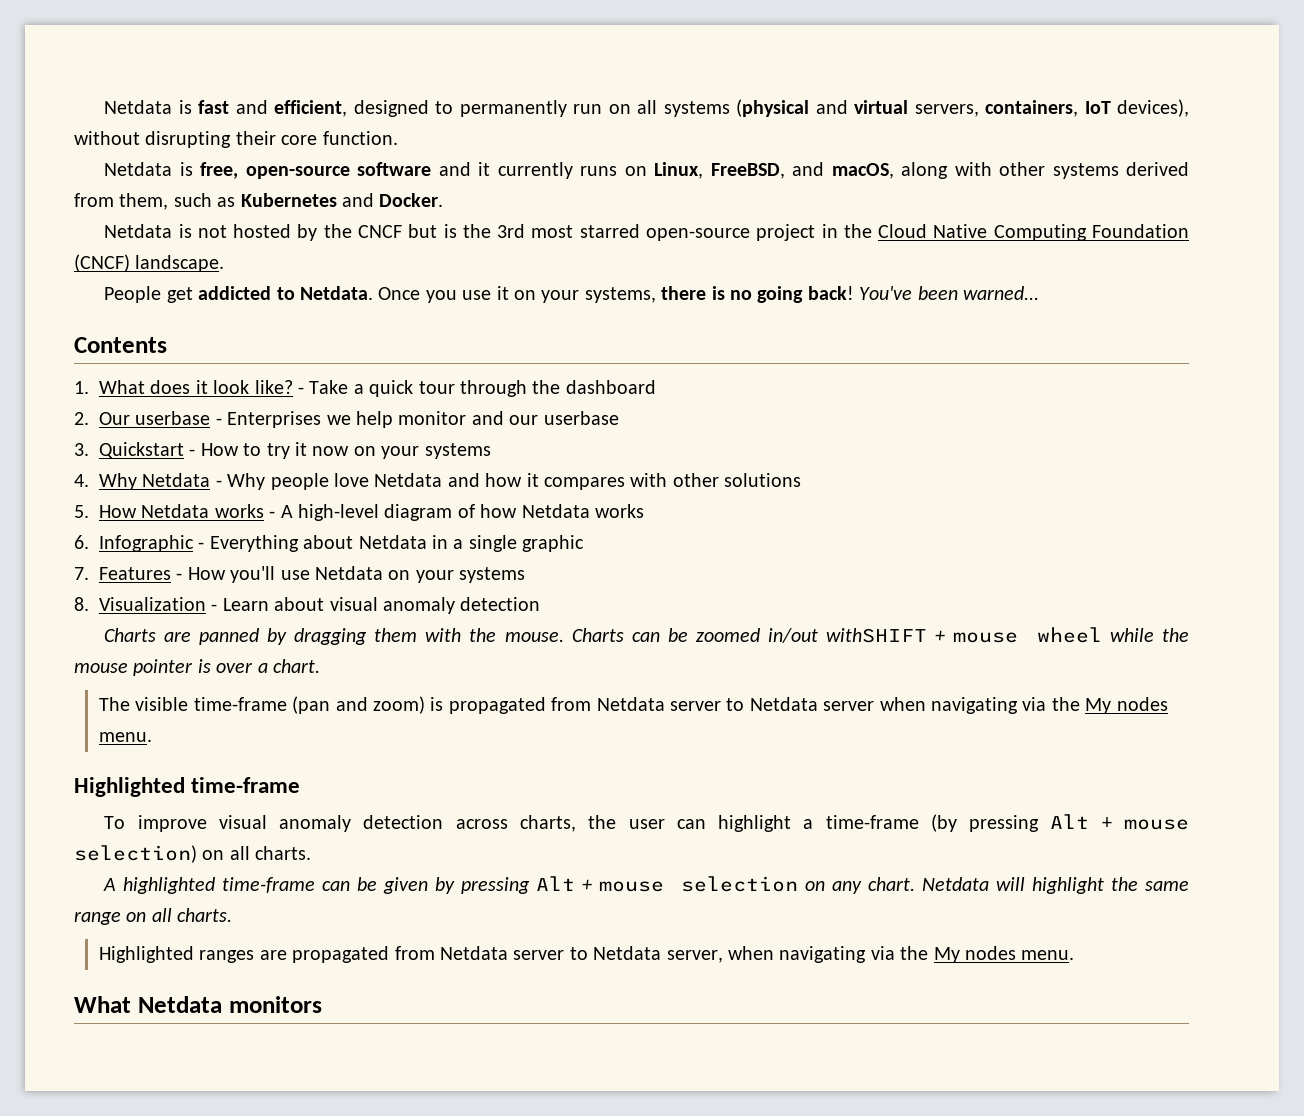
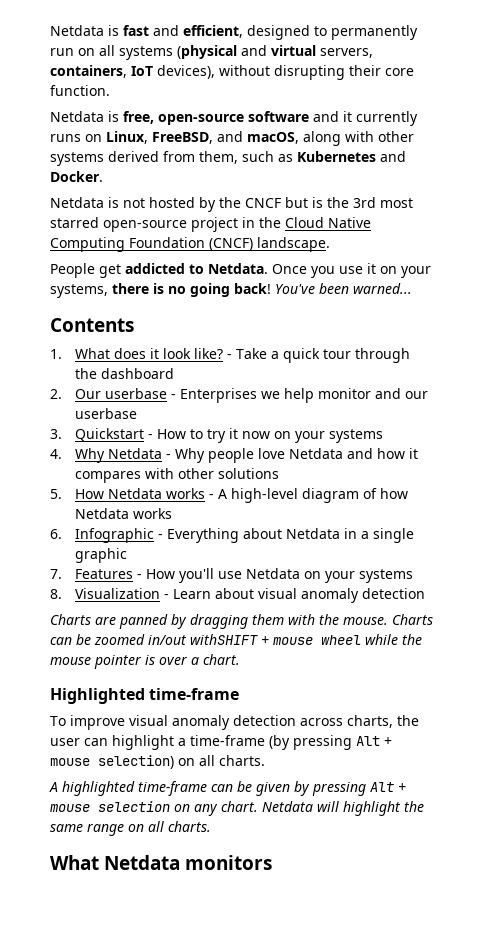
- The visible time-frame (pan and zoom) is propagated from Netdata server to Netdata server when navigating via the My nodes menu.
- Highlighted ranges are propagated from Netdata server to Netdata server, when navigating via the My nodes menu.

